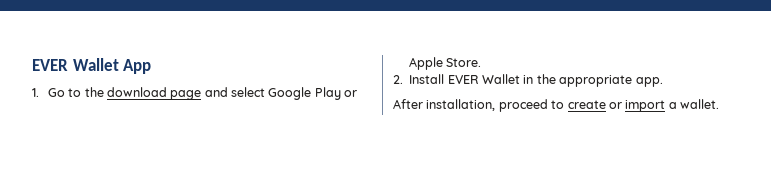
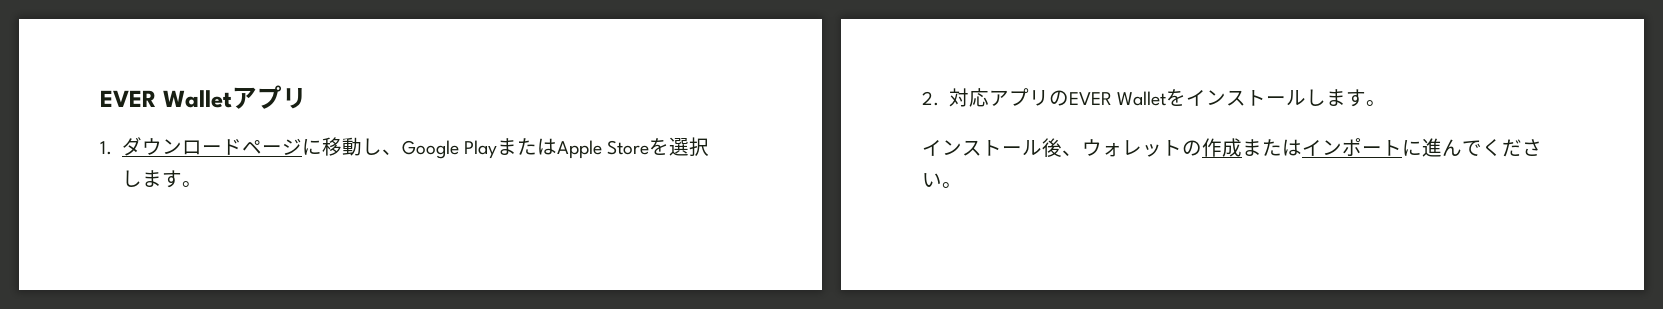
- EVER Wallet App
+ EVER Walletアプリ
- 1. Go to the download page and select Google Play or Apple Store.
- 2. Install EVER Wallet in the appropriate app.
- After installation, proceed to create or import a wallet.
+ 1.ダウンロードページに移動し、Google PlayまたはApple Storeを選択します。
+ 2.対応アプリのEVER Walletをインストールします。
+ インストール後、ウォレットの作成またはインポートに進んでください。

